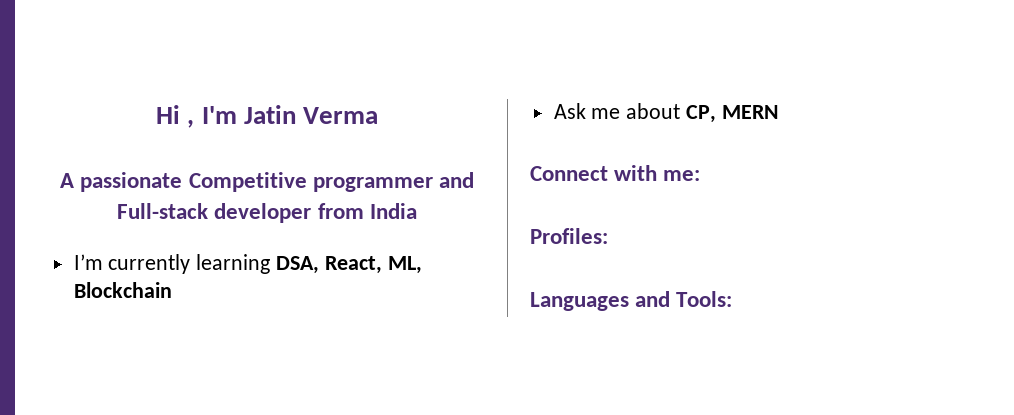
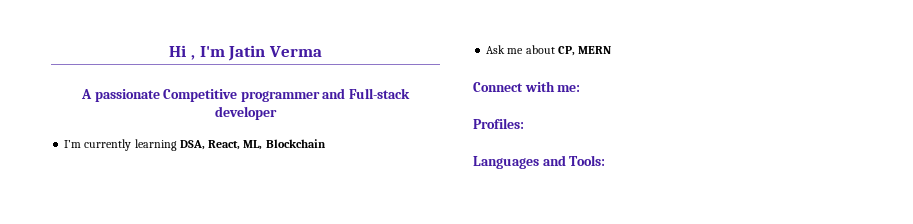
- A passionate Competitive programmer and Full-stack developer from India
+ A passionate Competitive programmer and Full-stack developer

